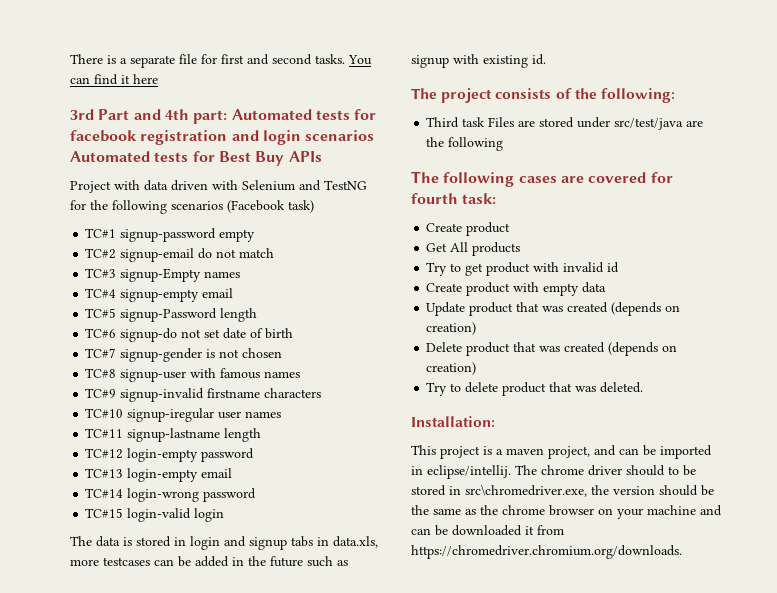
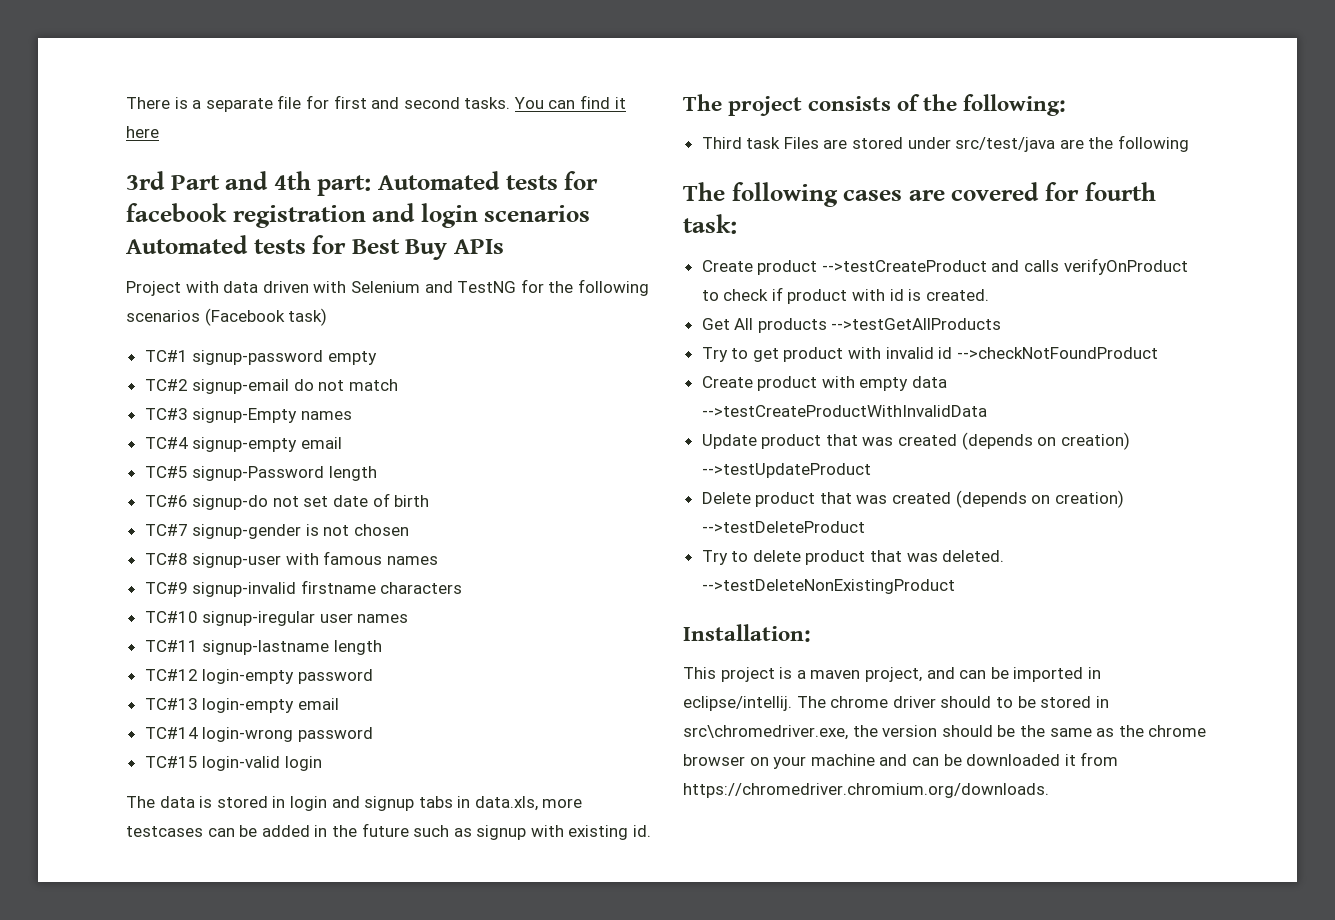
  The following cases are covered for fourth task:
- Create product
+ Create product -->testCreateProduct and calls verifyOnProduct to check if product with id is created.
- Get All products
+ Get All products -->testGetAllProducts
- Try to get product with invalid id
+ Try to get product with invalid id -->checkNotFoundProduct
- Create product with empty data
+ Create product with empty data -->testCreateProductWithInvalidData
- Update product that was created (depends on creation)
+ Update product that was created (depends on creation) -->testUpdateProduct
- Delete product that was created (depends on creation)
+ Delete product that was created (depends on creation) -->testDeleteProduct
+ -->testDeleteNonExistingProduct

